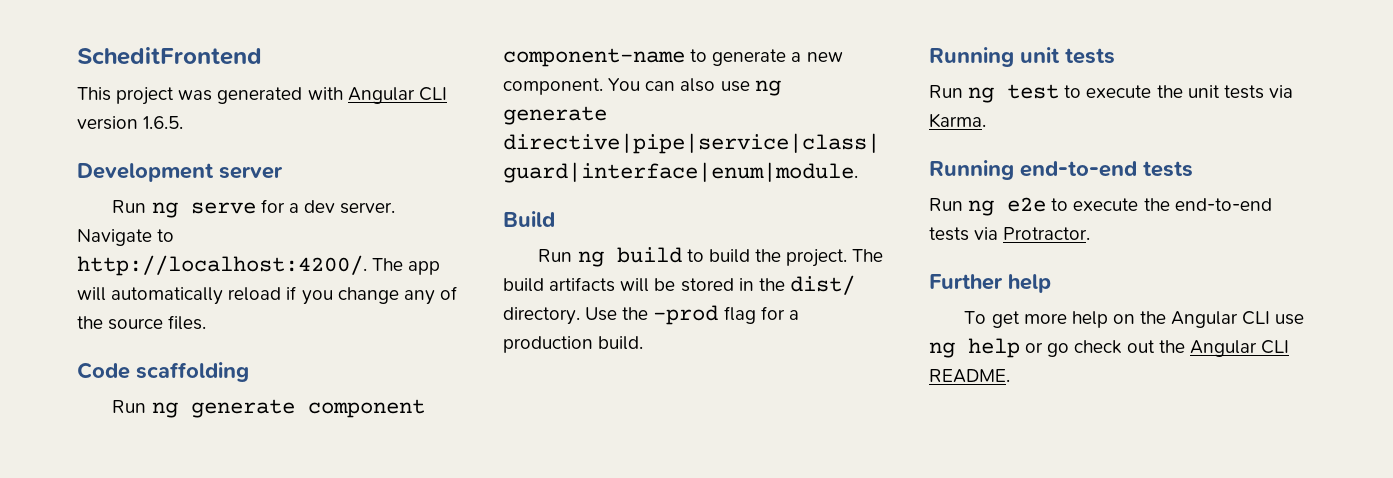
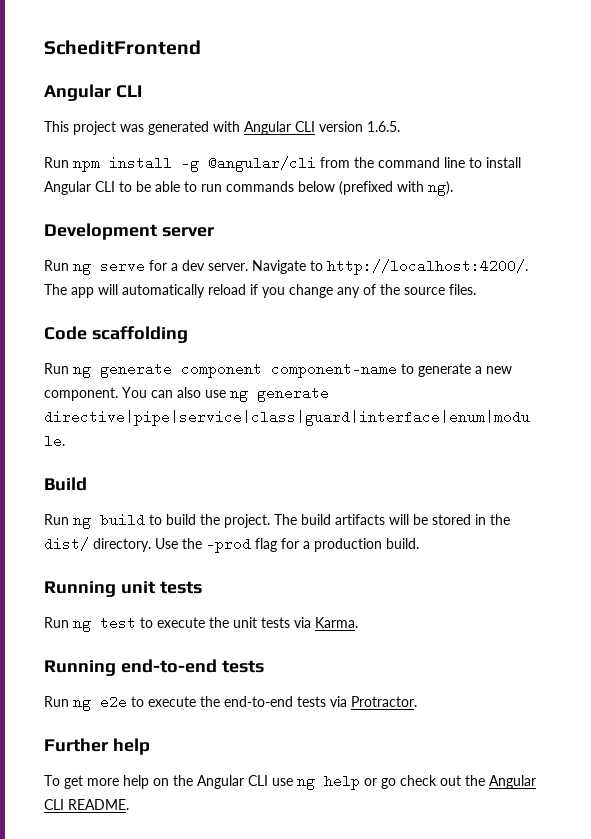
  ScheditFrontend
+ Angular CLI
+ Run npm install -g @angular/cli from the command line to install Angular CLI to be able to run commands below (prefixed with ng).

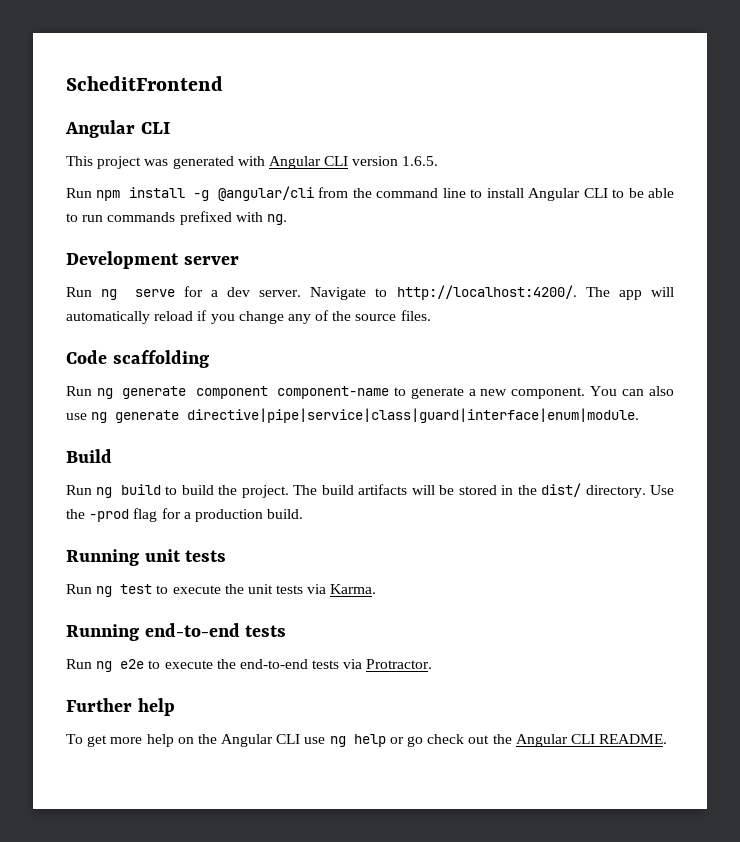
- Run npm install -g @angular/cli from the command line to install Angular CLI to be able to run commands below (prefixed with ng).
+ Run npm install -g @angular/cli from the command line to install Angular CLI to be able to run commands prefixed with ng.

